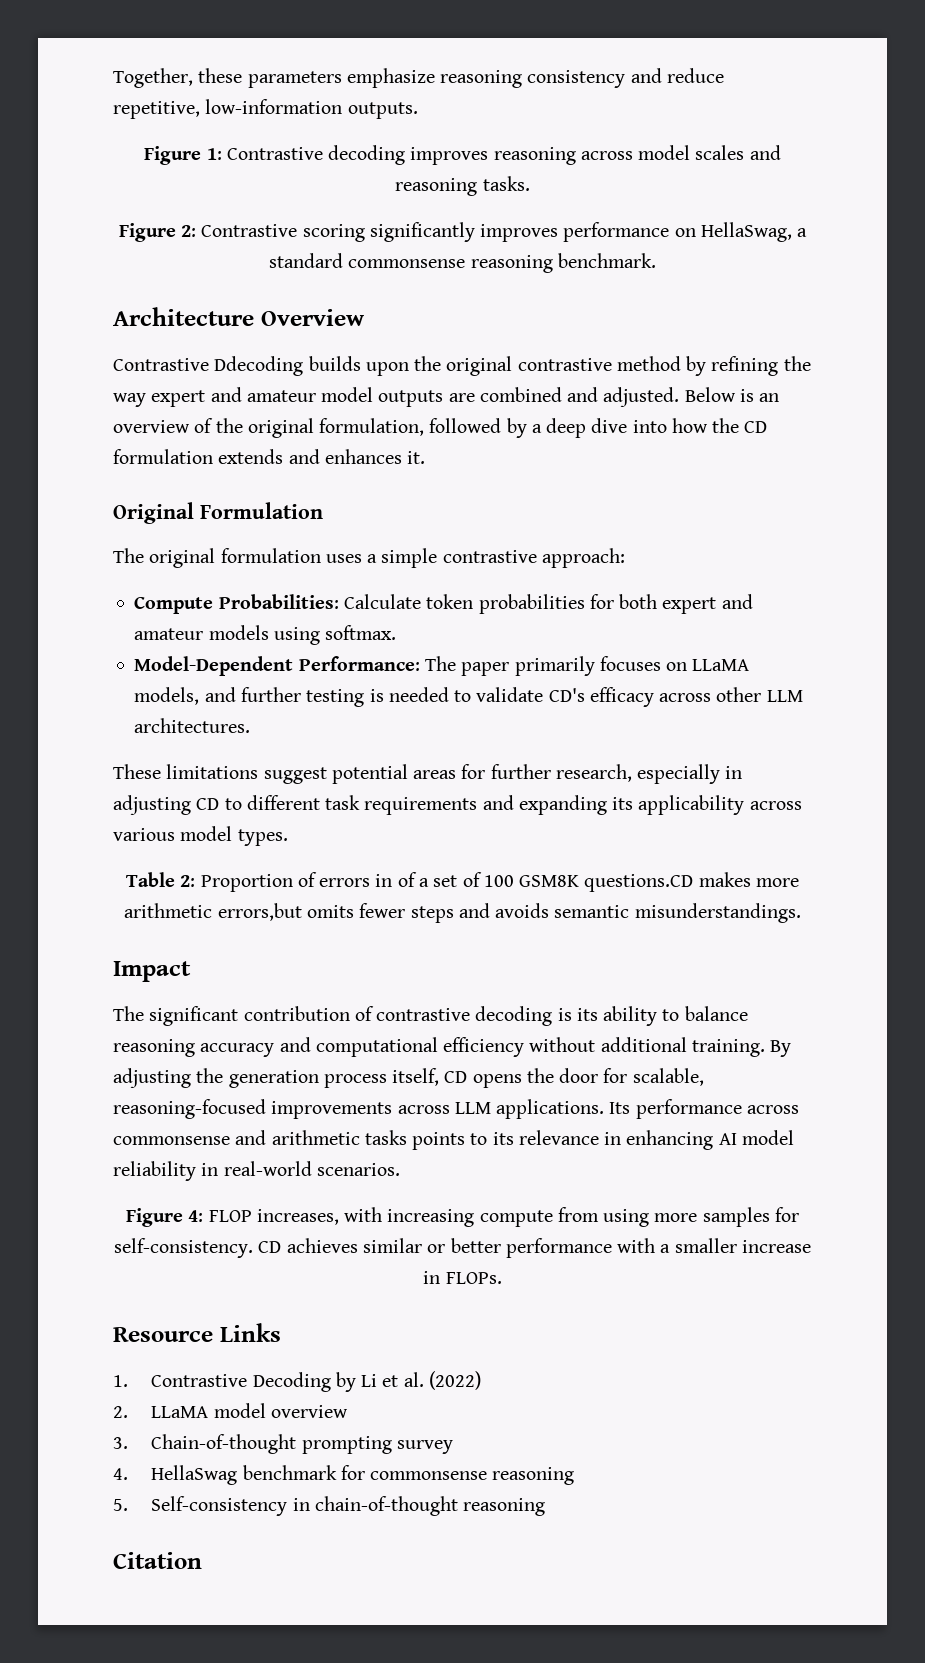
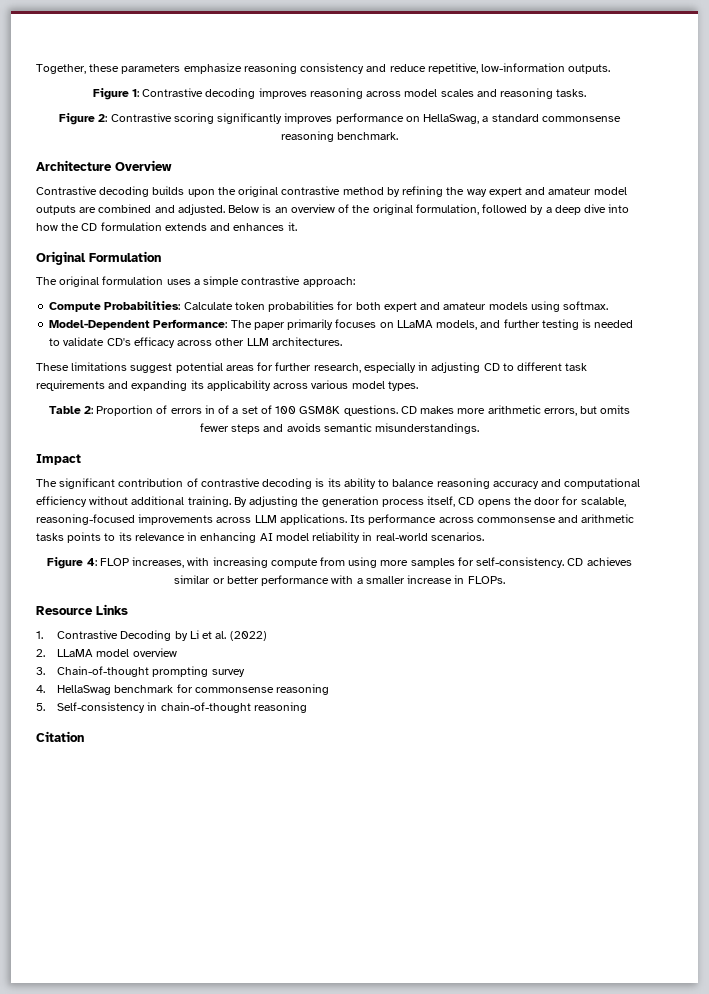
- Contrastive Ddecoding builds upon the original contrastive method by refining the way expert and amateur model outputs are combined and adjusted.
+ Contrastive decoding builds upon the original contrastive method by refining the way expert and amateur model outputs are combined and adjusted.
- Table 2: Proportion of errors in of a set of 100 GSM8K questions.CD makes more arithmetic errors,but omits fewer steps and avoids semantic misunderstandings.
+ Table 2: Proportion of errors in of a set of 100 GSM8K questions. CD makes more arithmetic errors, but omits fewer steps and avoids semantic misunderstandings.

